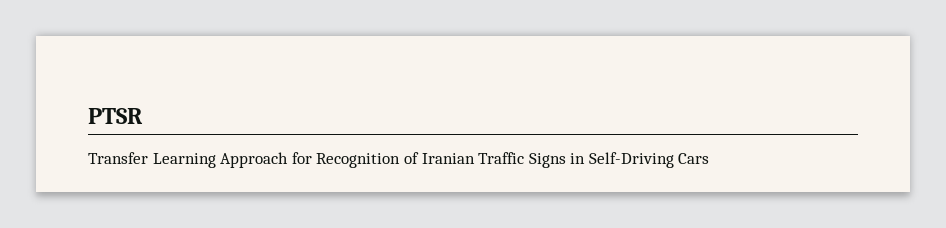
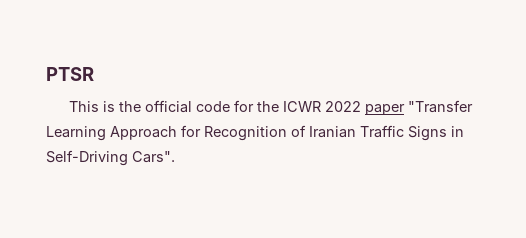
- Transfer Learning Approach for Recognition of Iranian Traffic Signs in Self-Driving Cars
+ This is the official code for the ICWR 2022 paper "Transfer Learning Approach for Recognition of Iranian Traffic Signs in Self-Driving Cars".

